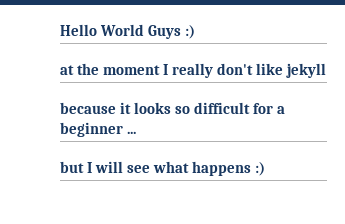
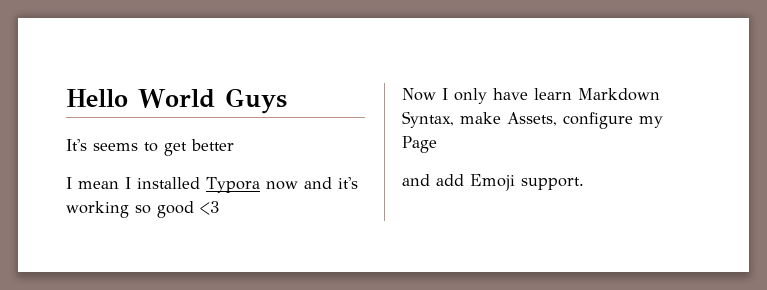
- Hello World Guys :)
- at the moment I really don't like jekyll
- because it looks so difficult for a beginner ...
- but I will see what happens :)
+ Hello World Guys
+ It's seems to get better
+ I mean I installed Typora now and it's working so good <3
+ Now I only have learn Markdown Syntax, make Assets, configure my Page
+ and add Emoji support.

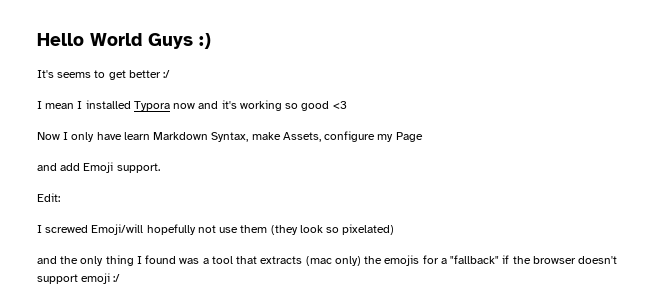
- Hello World Guys
+ Hello World Guys :)
- It's seems to get better
+ It's seems to get better :/
+ Edit:
+ I screwed Emoji/will hopefully not use them (they look so pixelated)
+ and the only thing I found was a tool that extracts (mac only) the emojis for a "fallback" if the browser doesn't support emoji :/

